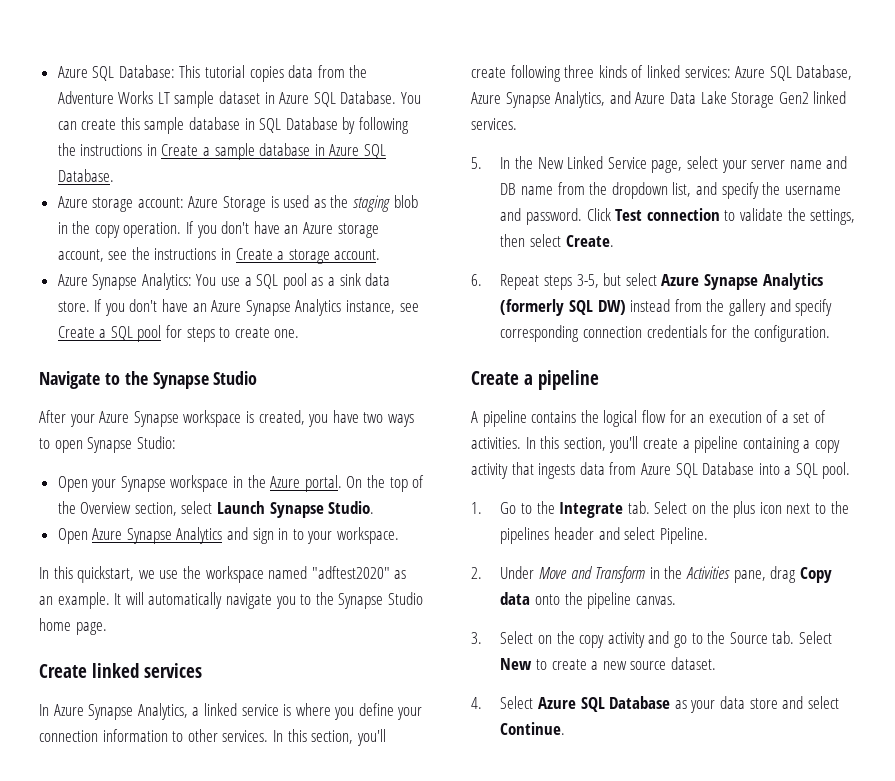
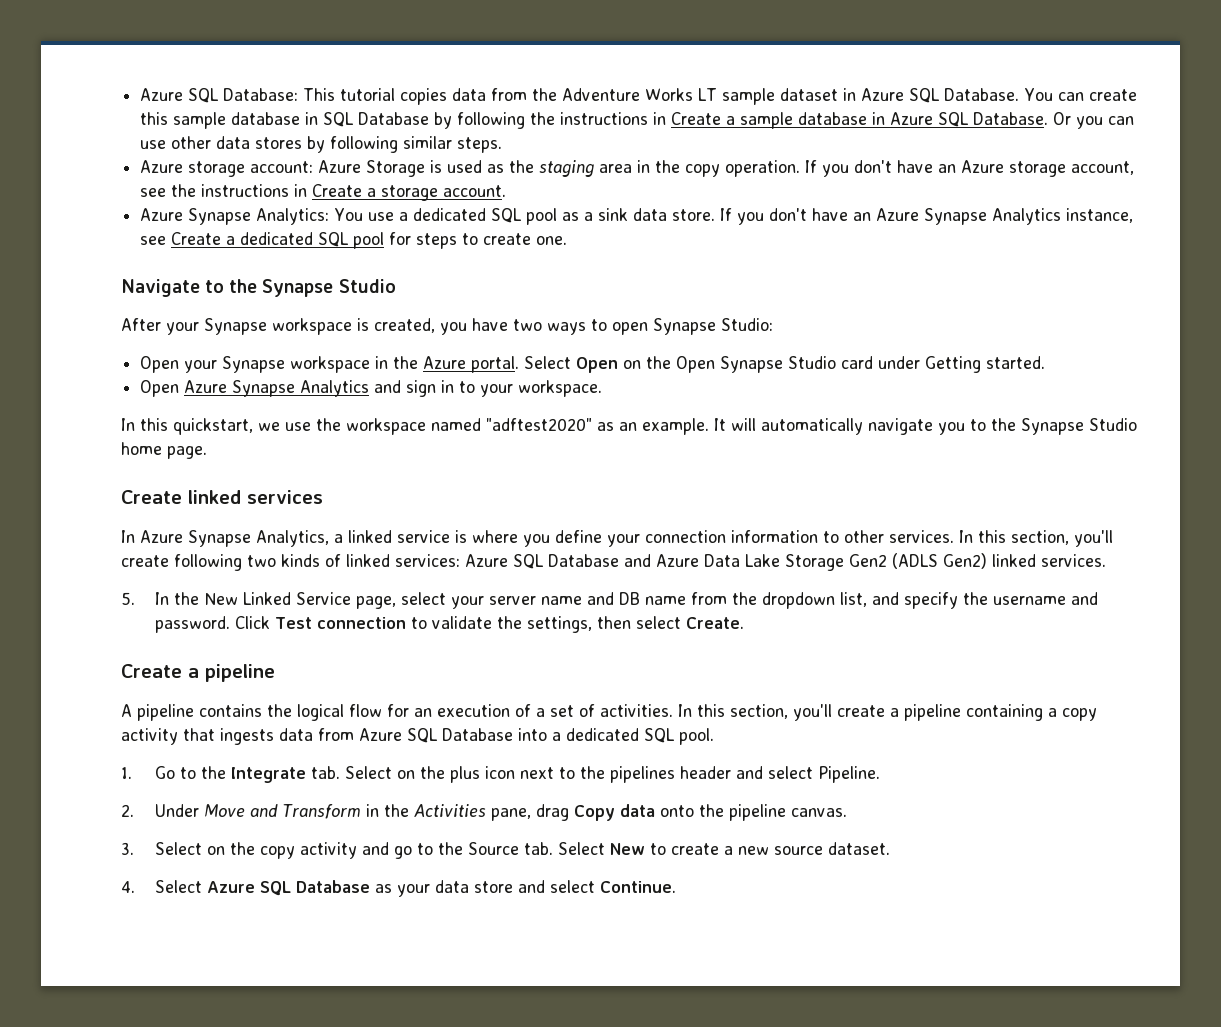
+ Or you can use other data stores by following similar steps.
- Azure storage account: Azure Storage is used as the staging blob in the copy operation.
+ Azure storage account: Azure Storage is used as the staging area in the copy operation.
- Azure Synapse Analytics: You use a SQL pool as a sink data store.
+ Azure Synapse Analytics: You use a dedicated SQL pool as a sink data store.
- If you don't have an Azure Synapse Analytics instance, see Create a SQL pool for steps to create one.
+ If you don't have an Azure Synapse Analytics instance, see Create a dedicated SQL pool for steps to create one.
- After your Azure Synapse workspace is created, you have two ways to open Synapse Studio:
+ After your Synapse workspace is created, you have two ways to open Synapse Studio:
- On the top of the Overview section, select Launch Synapse Studio.
+ Select Open on the Open Synapse Studio card under Getting started.
- In this section, you'll create following three kinds of linked services: Azure SQL Database, Azure Synapse Analytics, and Azure Data Lake Storage Gen2 linked services.
+ In this section, you'll create following two kinds of linked services: Azure SQL Database and Azure Data Lake Storage Gen2 (ADLS Gen2) linked services.
- 6. Repeat steps 3-5, but select Azure Synapse Analytics (formerly SQL DW) instead from the gallery and specify corresponding connection credentials for the configuration.
- In this section, you'll create a pipeline containing a copy activity that ingests data from Azure SQL Database into a SQL pool.
+ In this section, you'll create a pipeline containing a copy activity that ingests data from Azure SQL Database into a dedicated SQL pool.

